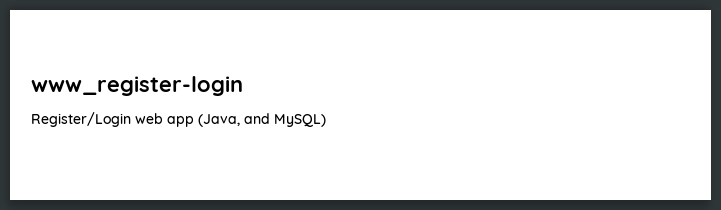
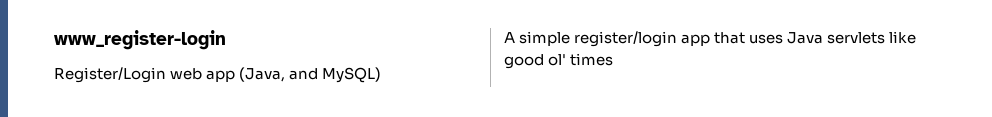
+ A simple register/login app that uses Java servlets like good ol' times

